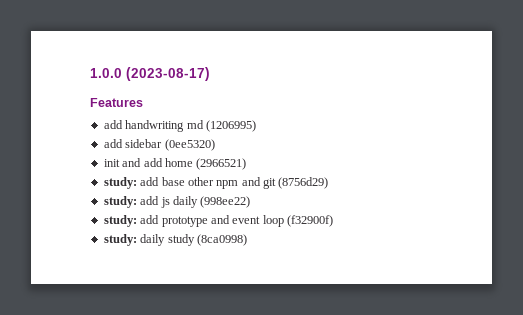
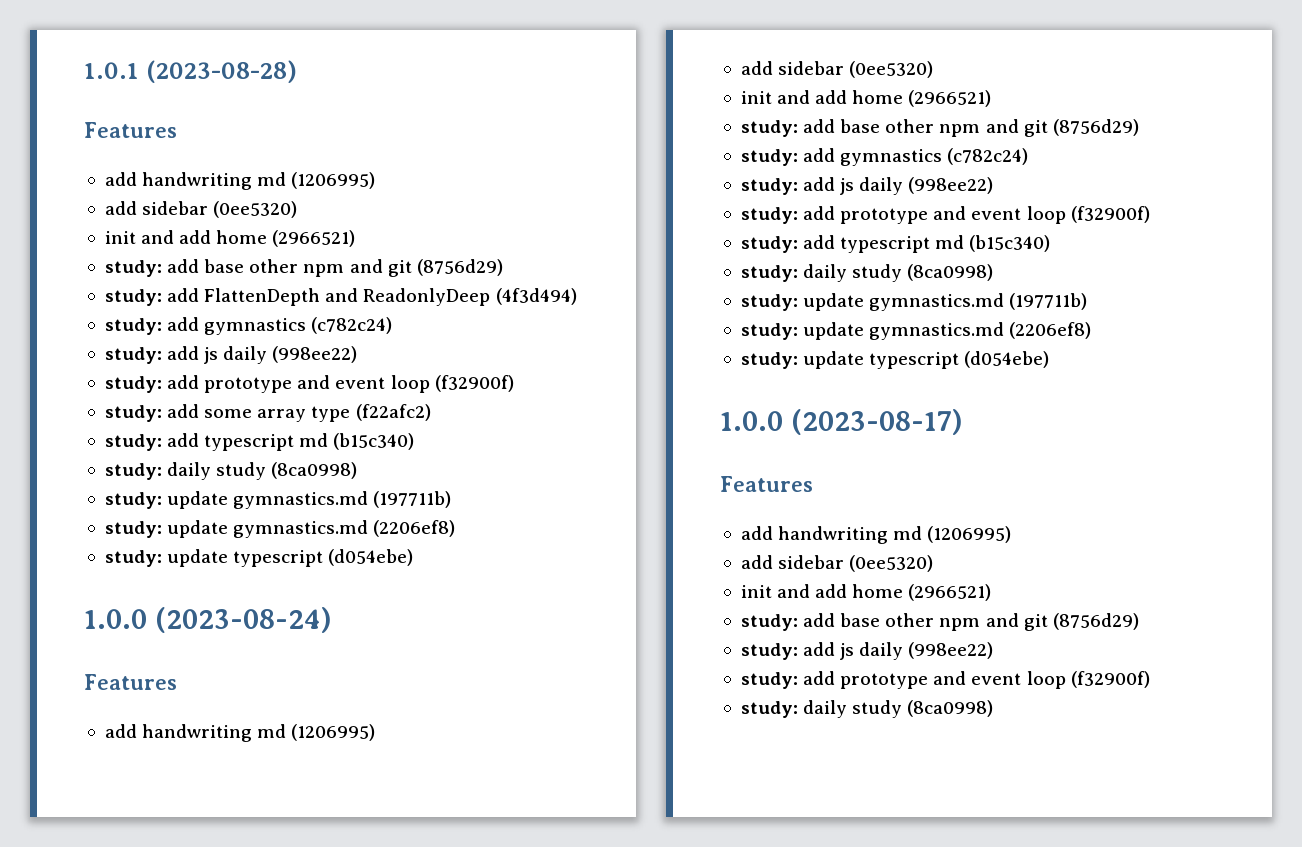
+ 1.0.1 (2023-08-28)
+ Features
+ add handwriting md (1206995)
+ add sidebar (0ee5320)
+ init and add home (2966521)
+ study: add base other npm and git (8756d29)
+ study: add FlattenDepth and ReadonlyDeep (4f3d494)
+ study: add gymnastics (c782c24)
+ study: add js daily (998ee22)
+ study: add prototype and event loop (f32900f)
+ study: add some array type (f22afc2)
+ study: add typescript md (b15c340)
+ study: daily study (8ca0998)
+ study: update gymnastics.md (197711b)
+ study: update gymnastics.md (2206ef8)
+ study: update typescript (d054ebe)
+ 1.0.0 (2023-08-24)
+ Features
+ add handwriting md (1206995)
+ add sidebar (0ee5320)
+ init and add home (2966521)
+ study: add base other npm and git (8756d29)
+ study: add gymnastics (c782c24)
+ study: add js daily (998ee22)
+ study: add prototype and event loop (f32900f)
+ study: add typescript md (b15c340)
+ study: daily study (8ca0998)
+ study: update gymnastics.md (197711b)
+ study: update gymnastics.md (2206ef8)
+ study: update typescript (d054ebe)

